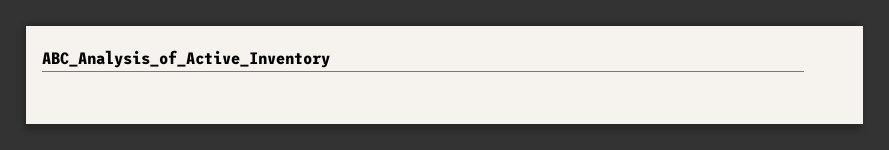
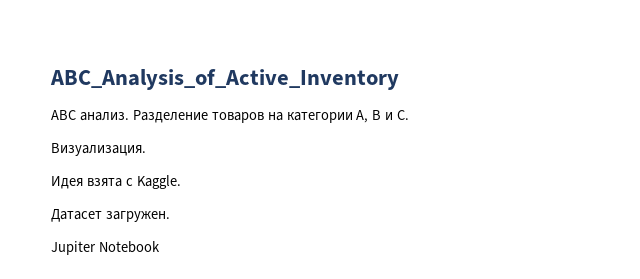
+ ABC анализ. Разделение товаров на категории A, B и С.
+ Визуализация.
+ Идея взята с Kaggle.
+ Датасет загружен.
+ Jupiter Notebook

